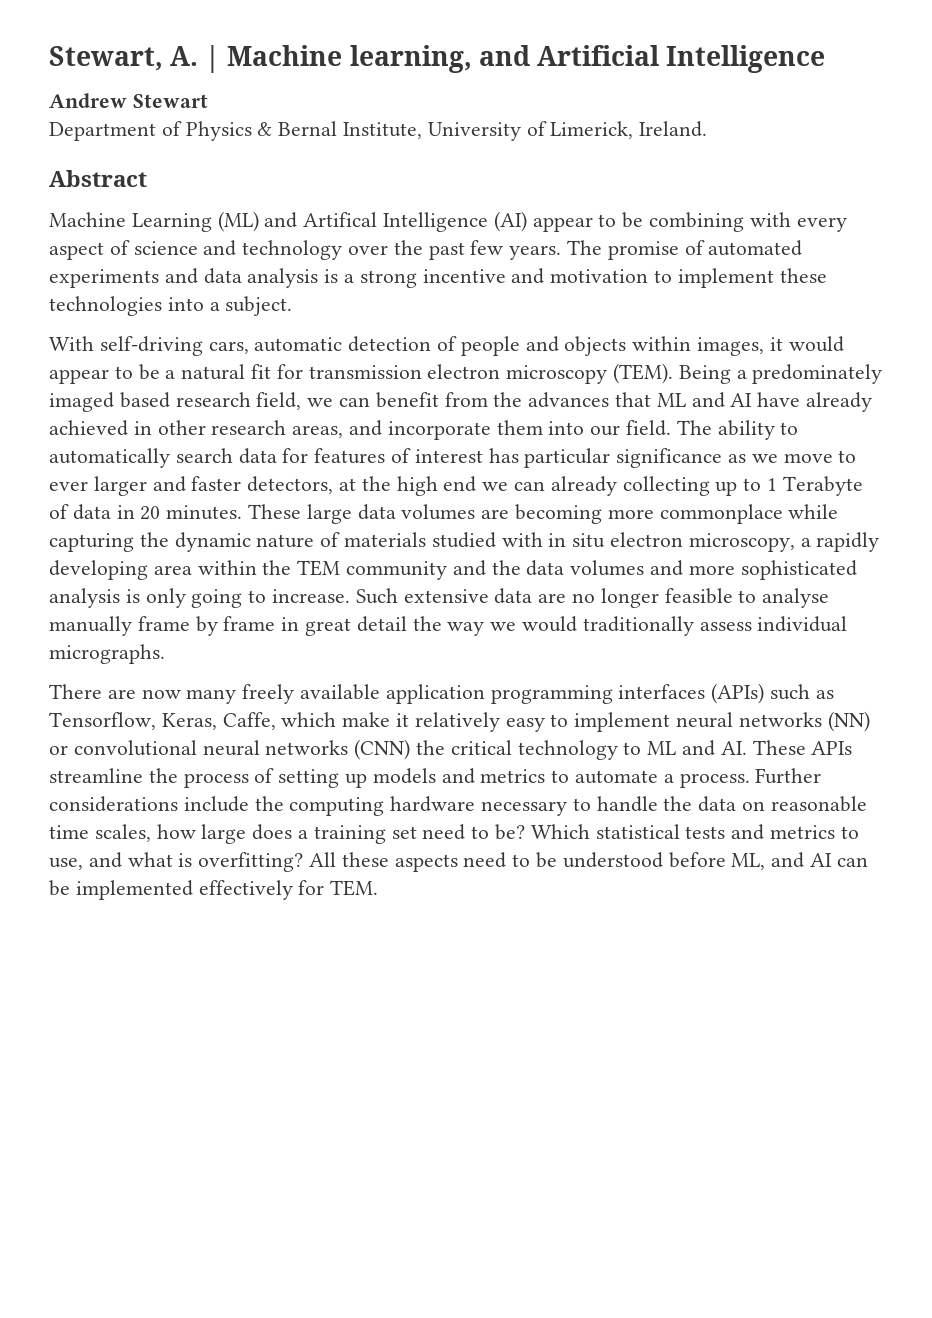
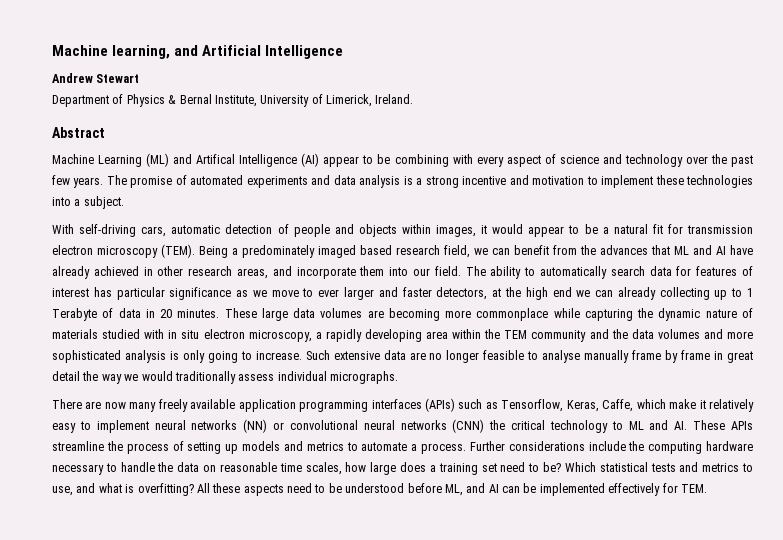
- Stewart, A. | Machine learning, and Artificial Intelligence
+ Machine learning, and Artificial Intelligence

